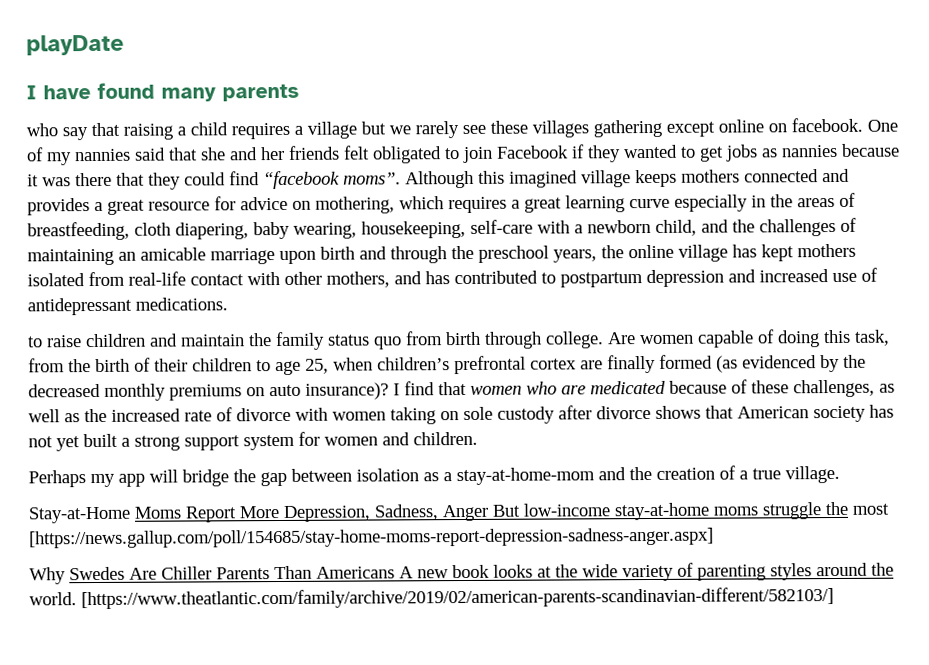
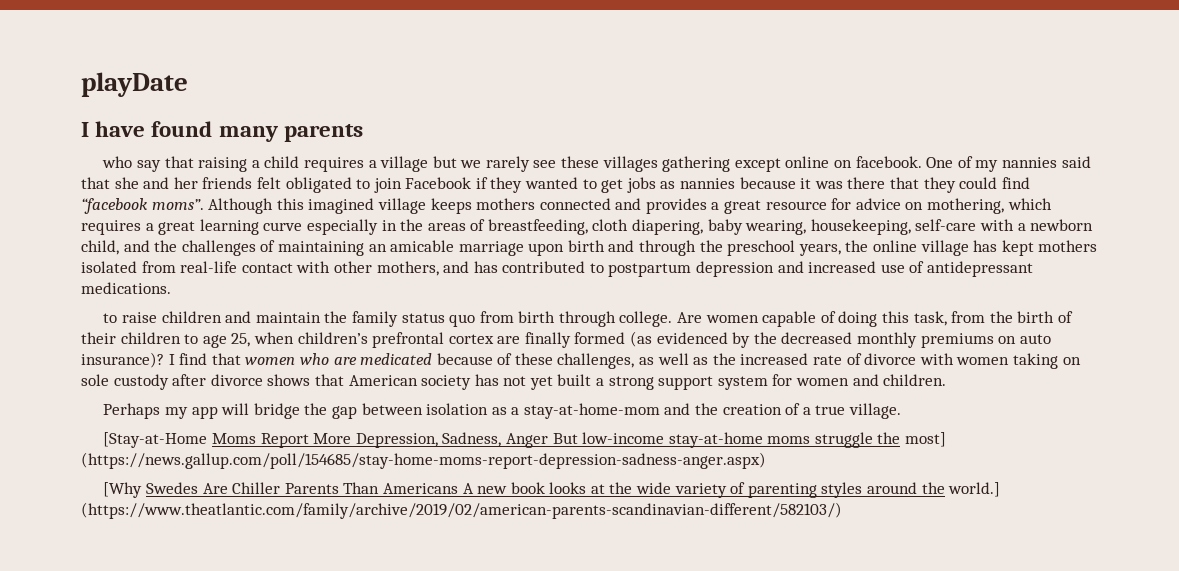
- Stay-at-Home Moms Report More Depression, Sadness, Anger But low-income stay-at-home moms struggle the most [https://news.gallup.com/poll/154685/stay-home-moms-report-depression-sadness-anger.aspx]
- Why Swedes Are Chiller Parents Than Americans A new book looks at the wide variety of parenting styles around the world. [https://www.theatlantic.com/family/archive/2019/02/american-parents-scandinavian-different/582103/]
+ [Stay-at-Home Moms Report More Depression, Sadness, Anger But low-income stay-at-home moms struggle the most] (https://news.gallup.com/poll/154685/stay-home-moms-report-depression-sadness-anger.aspx)
+ [Why Swedes Are Chiller Parents Than Americans A new book looks at the wide variety of parenting styles around the world.] (https://www.theatlantic.com/family/archive/2019/02/american-parents-scandinavian-different/582103/)

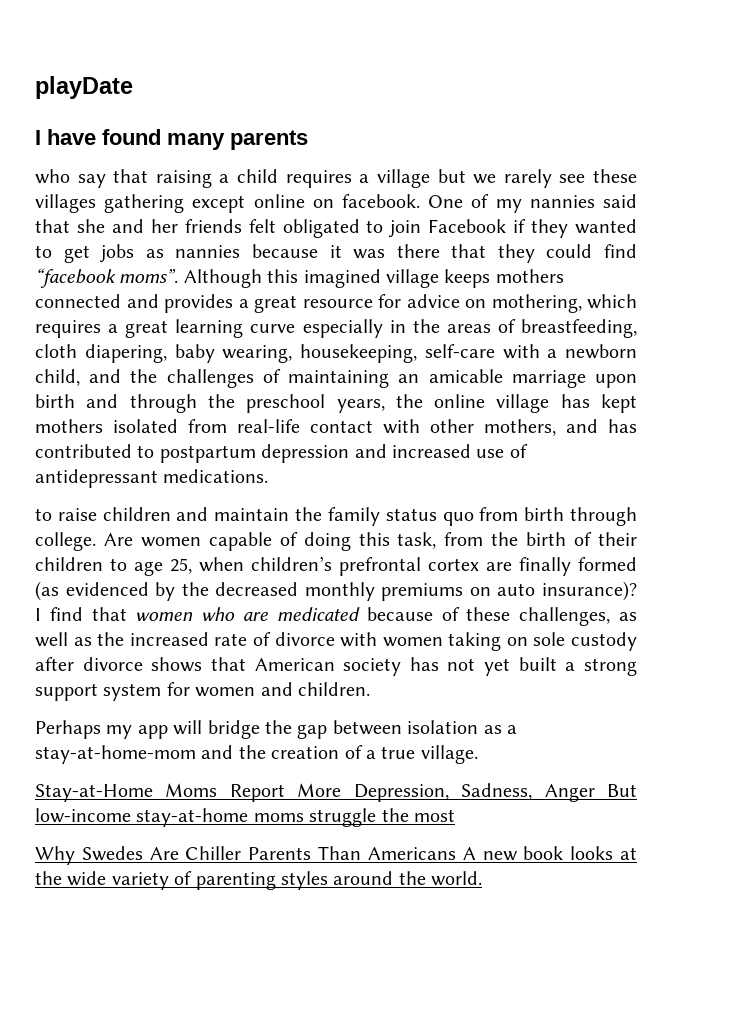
- [Stay-at-Home Moms Report More Depression, Sadness, Anger But low-income stay-at-home moms struggle the most] (https://news.gallup.com/poll/154685/stay-home-moms-report-depression-sadness-anger.aspx)
- [Why Swedes Are Chiller Parents Than Americans A new book looks at the wide variety of parenting styles around the world.] (https://www.theatlantic.com/family/archive/2019/02/american-parents-scandinavian-different/582103/)
+ Stay-at-Home Moms Report More Depression, Sadness, Anger But low-income stay-at-home moms struggle the most
+ Why Swedes Are Chiller Parents Than Americans A new book looks at the wide variety of parenting styles around the world.

